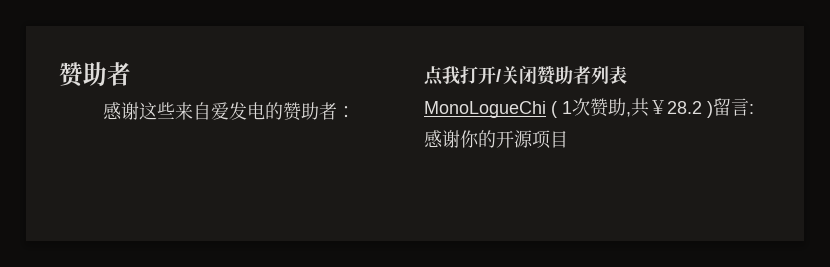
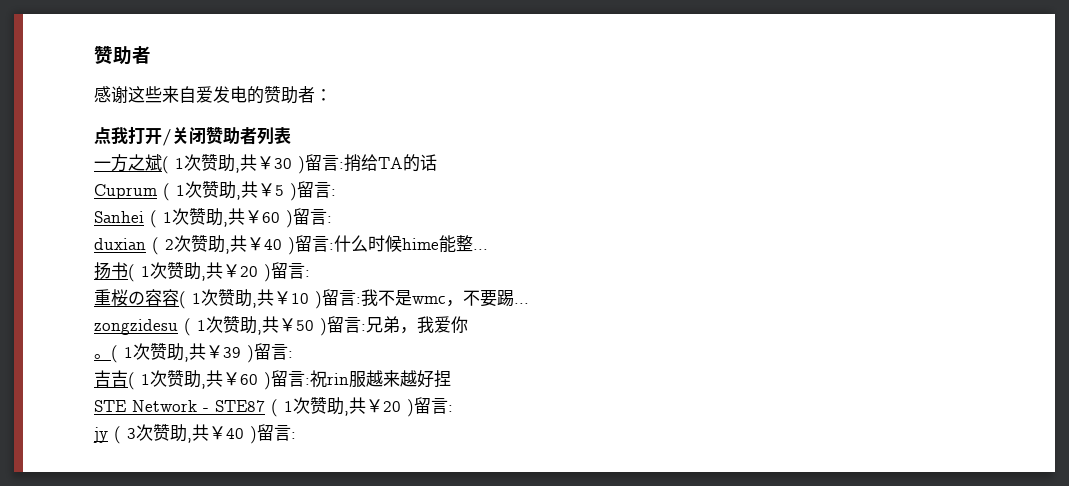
- MonoLogueChi ( 1次赞助,共￥28.2 )留言:感谢你的开源项目
+ 一方之斌( 1次赞助,共￥30 )留言:捎给TA的话
+ Cuprum ( 1次赞助,共￥5 )留言:
+ Sanhei ( 1次赞助,共￥60 )留言:
+ duxian ( 2次赞助,共￥40 )留言:什么时候hime能整...
+ 扬书( 1次赞助,共￥20 )留言:
+ 重桜の容容( 1次赞助,共￥10 )留言:我不是wmc，不要踢...
+ zongzidesu ( 1次赞助,共￥50 )留言:兄弟，我爱你
+ 。( 1次赞助,共￥39 )留言:
+ 吉吉( 1次赞助,共￥60 )留言:祝rin服越来越好捏
+ STE Network - STE87 ( 1次赞助,共￥20 )留言:
+ jy ( 3次赞助,共￥40 )留言:

